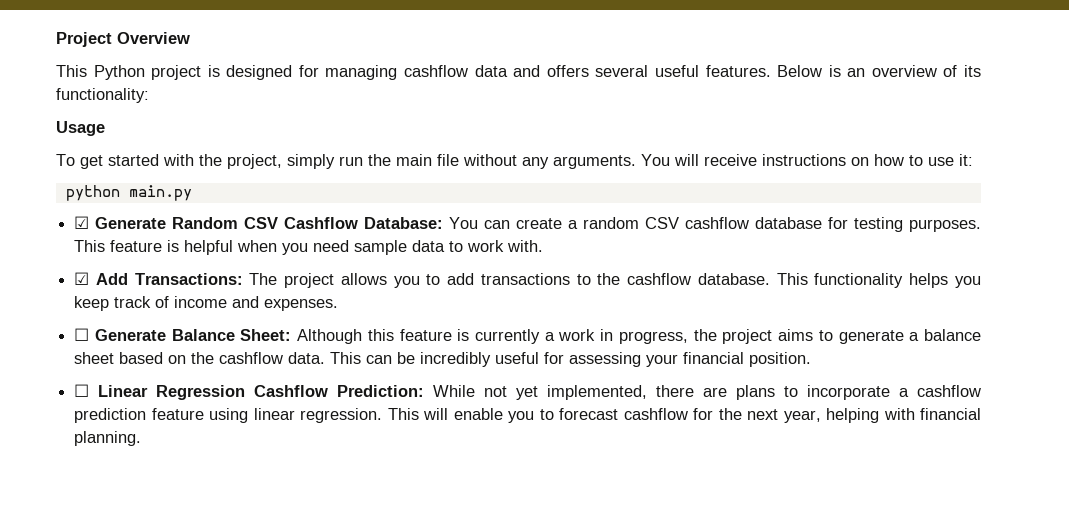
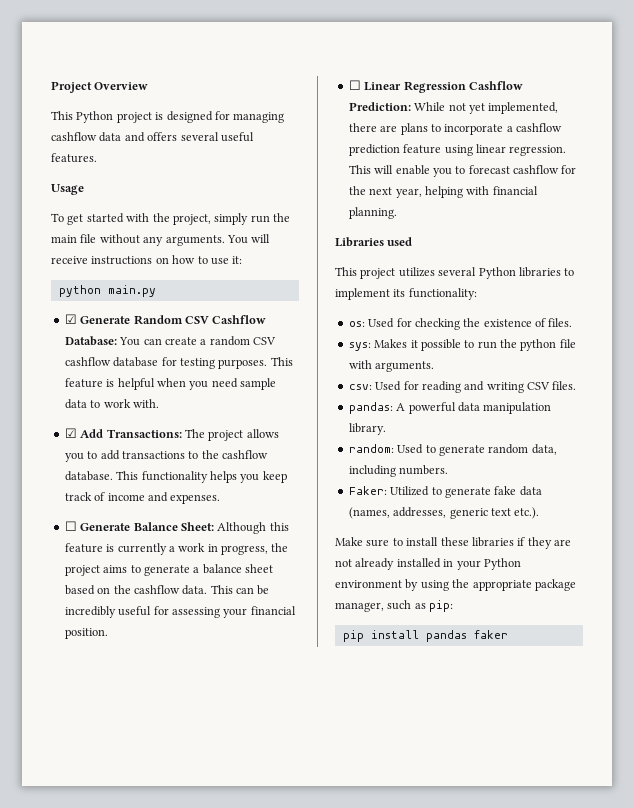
- Below is an overview of its functionality:
+ Libraries used
+ This project utilizes several Python libraries to implement its functionality:
+ os: Used for checking the existence of files.
+ sys: Makes it possible to run the python file with arguments.
+ csv: Used for reading and writing CSV files.
+ pandas: A powerful data manipulation library.
+ random: Used to generate random data, including numbers.
+ Faker: Utilized to generate fake data (names, addresses, generic text etc.).
+ Make sure to install these libraries if they are not already installed in your Python environment by using the appropriate package manager, such as pip:
+ pip install pandas faker

